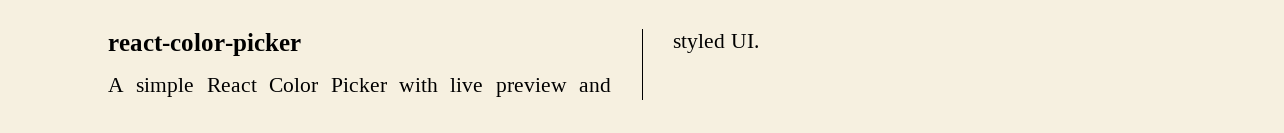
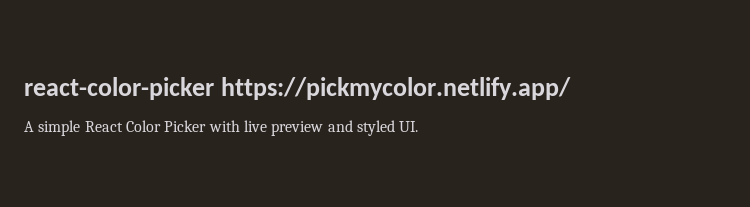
- react-color-picker
+ react-color-picker https://pickmycolor.netlify.app/

